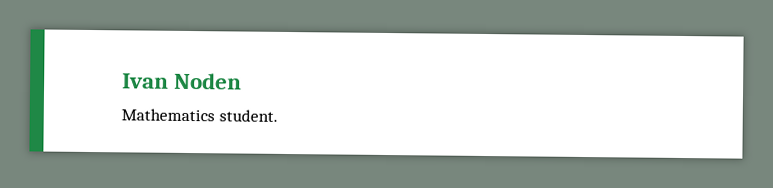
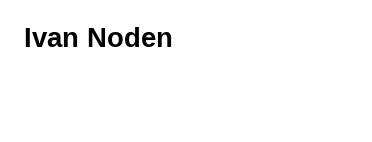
- Mathematics student.

